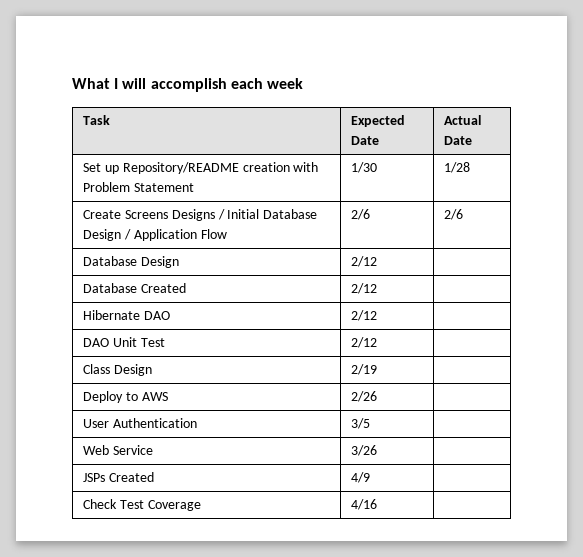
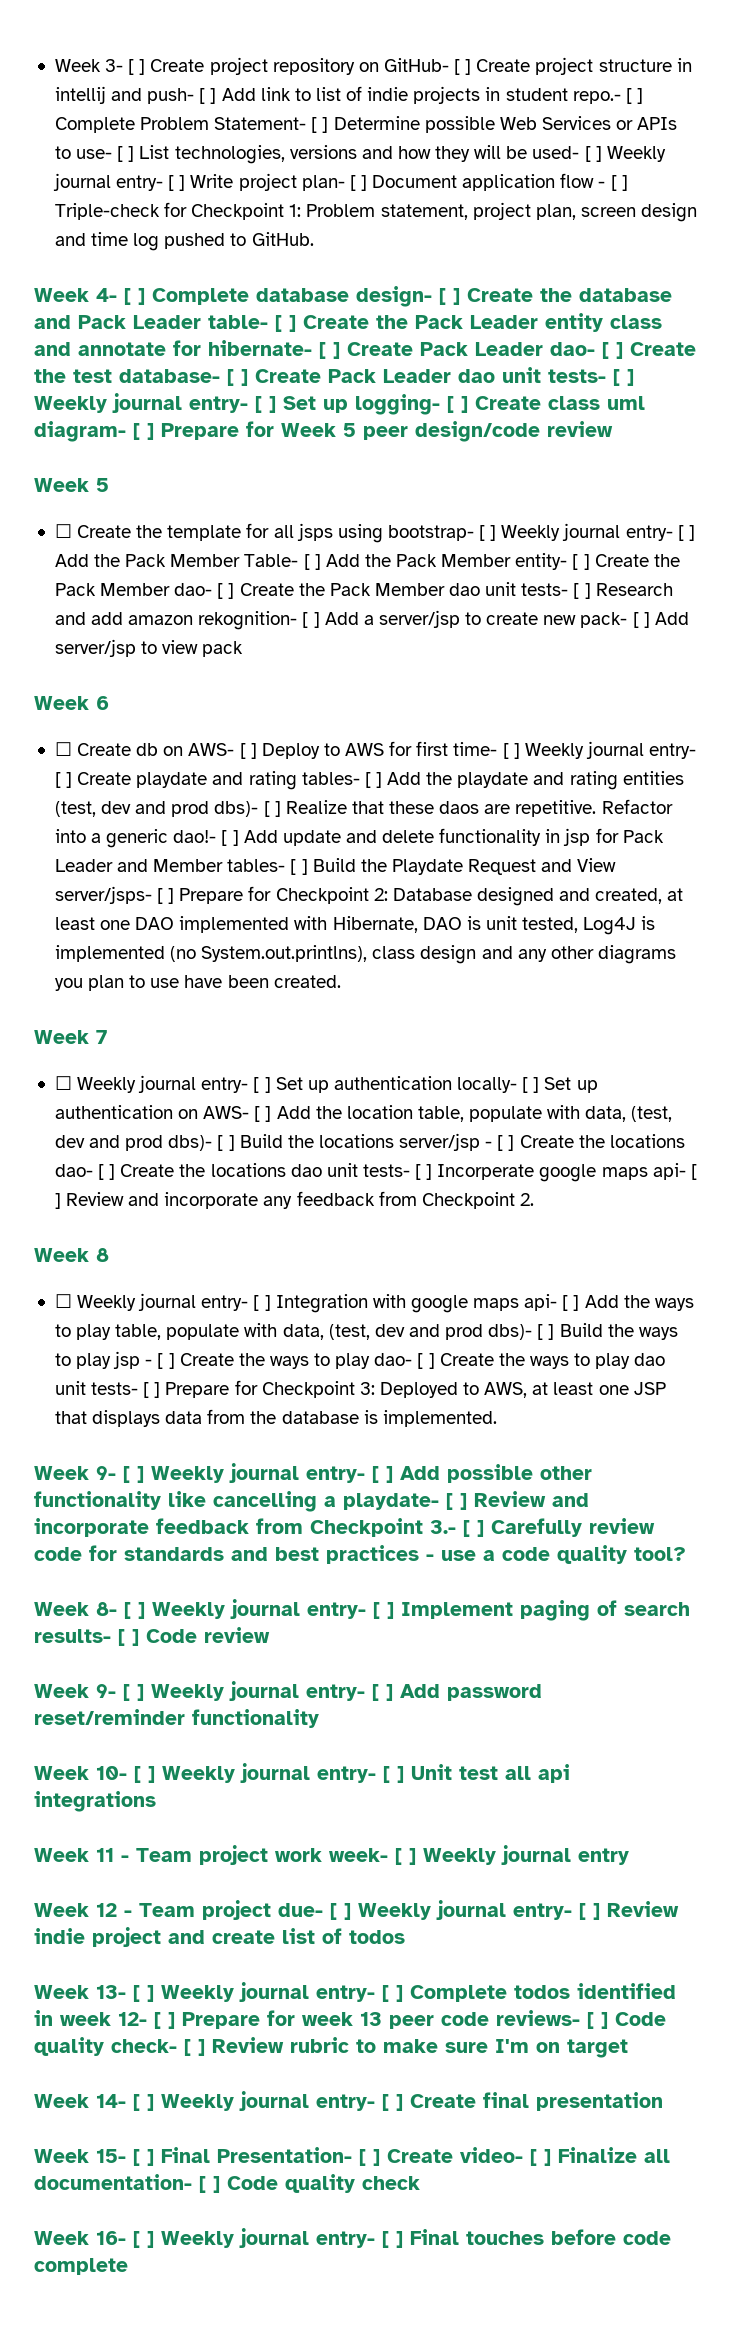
- What I will accomplish each week
- Task | Expected Date | Actual Date
- Set up Repository/README creation with Problem Statement | 1/30 | 1/28
- Create Screens Designs / Initial Database Design / Application Flow | 2/6 | 2/6
- Database Design | 2/12 |
- Database Created | 2/12 |
- Hibernate DAO | 2/12 |
- DAO Unit Test | 2/12 |
- Class Design | 2/19 |
- Deploy to AWS | 2/26 |
- User Authentication | 3/5 |
- Web Service | 3/26 |
- JSPs Created | 4/9 |
- Check Test Coverage | 4/16 |
+ Week 3- [ ] Create project repository on GitHub- [ ] Create project structure in intellij and push- [ ] Add link to list of indie projects in student repo.- [ ] Complete Problem Statement- [ ] Determine possible Web Services or APIs to use- [ ] List technologies, versions and how they will be used- [ ] Weekly journal entry- [ ] Write project plan- [ ] Document application flow - [ ] Triple-check for Checkpoint 1: Problem statement, project plan, screen design and time log pushed to GitHub.
+ Week 4- [ ] Complete database design- [ ] Create the database and Pack Leader table- [ ] Create the Pack Leader entity class and annotate for hibernate- [ ] Create Pack Leader dao- [ ] Create the test database- [ ] Create Pack Leader dao unit tests- [ ] Weekly journal entry- [ ] Set up logging- [ ] Create class uml diagram- [ ] Prepare for Week 5 peer design/code review
+ Week 5
+ ☐ Create the template for all jsps using bootstrap- [ ] Weekly journal entry- [ ] Add the Pack Member Table- [ ] Add the Pack Member entity- [ ] Create the Pack Member dao- [ ] Create the Pack Member dao unit tests- [ ] Research and add amazon rekognition- [ ] Add a server/jsp to create new pack- [ ] Add server/jsp to view pack
+ Week 6
+ ☐ Create db on AWS- [ ] Deploy to AWS for first time- [ ] Weekly journal entry- [ ] Create playdate and rating tables- [ ] Add the playdate and rating entities (test, dev and prod dbs)- [ ] Realize that these daos are repetitive. Refactor into a generic dao!- [ ] Add update and delete functionality in jsp for Pack Leader and Member tables- [ ] Build the Playdate Request and View server/jsps- [ ] Prepare for Checkpoint 2: Database designed and created, at least one DAO implemented with Hibernate, DAO is unit tested, Log4J is implemented (no System.out.printlns), class design and any other diagrams you plan to use have been created.
+ Week 7
+ ☐ Weekly journal entry- [ ] Set up authentication locally- [ ] Set up authentication on AWS- [ ] Add the location table, populate with data, (test, dev and prod dbs)- [ ] Build the locations server/jsp - [ ] Create the locations dao- [ ] Create the locations dao unit tests- [ ] Incorperate google maps api- [ ] Review and incorporate any feedback from Checkpoint 2.
+ Week 8
+ ☐ Weekly journal entry- [ ] Integration with google maps api- [ ] Add the ways to play table, populate with data, (test, dev and prod dbs)- [ ] Build the ways to play jsp - [ ] Create the ways to play dao- [ ] Create the ways to play dao unit tests- [ ] Prepare for Checkpoint 3: Deployed to AWS, at least one JSP that displays data from the database is implemented.
+ Week 9- [ ] Weekly journal entry- [ ] Add possible other functionality like cancelling a playdate- [ ] Review and incorporate feedback from Checkpoint 3.- [ ] Carefully review code for standards and best practices - use a code quality tool?
+ Week 8- [ ] Weekly journal entry- [ ] Implement paging of search results- [ ] Code review
+ Week 9- [ ] Weekly journal entry- [ ] Add password reset/reminder functionality
+ Week 10- [ ] Weekly journal entry- [ ] Unit test all api integrations
+ Week 11 - Team project work week- [ ] Weekly journal entry
+ Week 12 - Team project due- [ ] Weekly journal entry- [ ] Review indie project and create list of todos
+ Week 13- [ ] Weekly journal entry- [ ] Complete todos identified in week 12- [ ] Prepare for week 13 peer code reviews- [ ] Code quality check- [ ] Review rubric to make sure I'm on target
+ Week 14- [ ] Weekly journal entry- [ ] Create final presentation
+ Week 15- [ ] Final Presentation- [ ] Create video- [ ] Finalize all documentation- [ ] Code quality check
+ Week 16- [ ] Weekly journal entry- [ ] Final touches before code complete

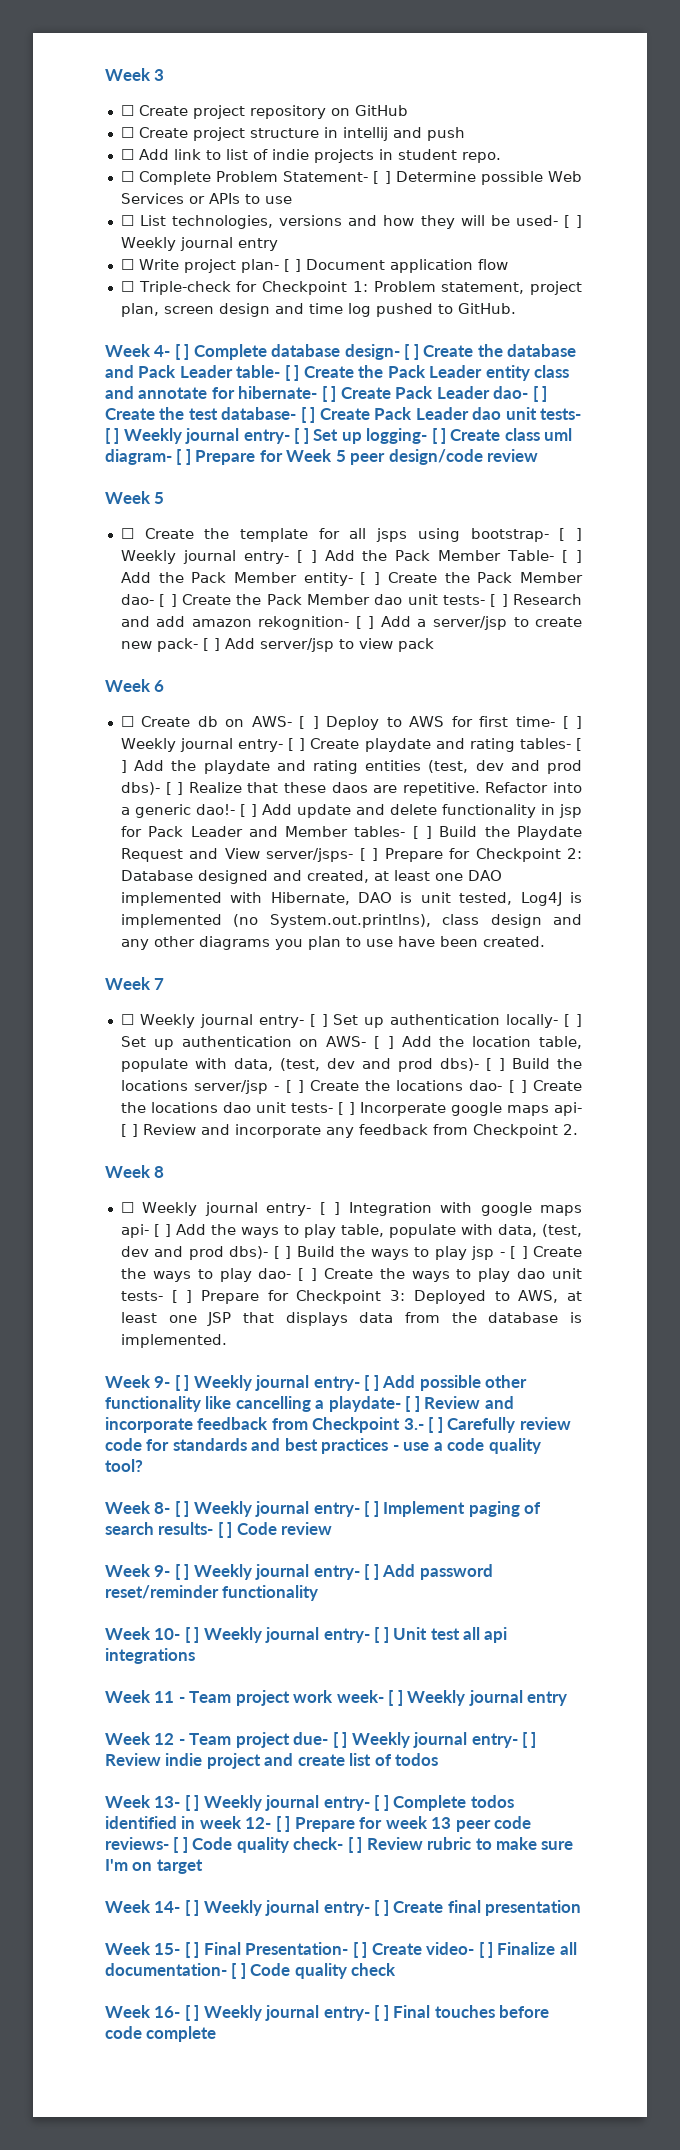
- Week 3- [ ] Create project repository on GitHub- [ ] Create project structure in intellij and push- [ ] Add link to list of indie projects in student repo.- [ ] Complete Problem Statement- [ ] Determine possible Web Services or APIs to use- [ ] List technologies, versions and how they will be used- [ ] Weekly journal entry- [ ] Write project plan- [ ] Document application flow - [ ] Triple-check for Checkpoint 1:
+ Week 3
+ ☐ Create project repository on GitHub
+ ☐ Create project structure in intellij and push
+ ☐ Add link to list of indie projects in student repo.
+ ☐ Complete Problem Statement- [ ] Determine possible Web Services or APIs to use
+ ☐ List technologies, versions and how they will be used- [ ] Weekly journal entry
+ ☐ Write project plan- [ ] Document application flow
+ ☐ Triple-check for Checkpoint 1:

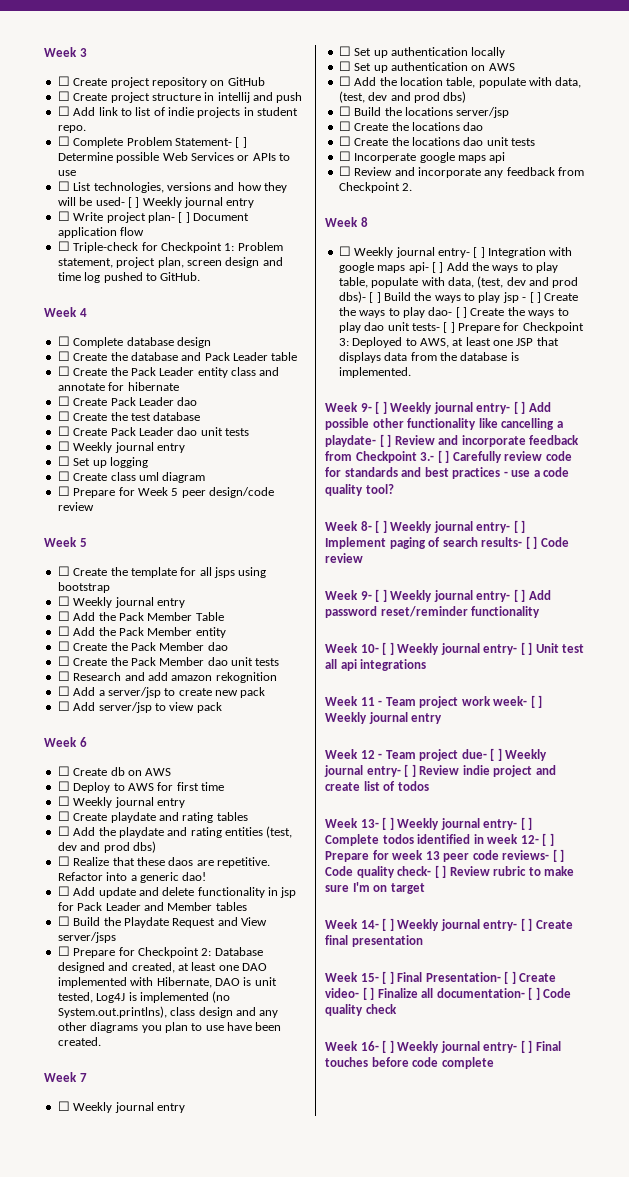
- Week 4- [ ] Complete database design- [ ] Create the database and Pack Leader table- [ ] Create the Pack Leader entity class and annotate for hibernate- [ ] Create Pack Leader dao- [ ] Create the test database- [ ] Create Pack Leader dao unit tests- [ ] Weekly journal entry- [ ] Set up logging- [ ] Create class uml diagram- [ ] Prepare for Week 5 peer design/code review
+ Week 4
+ ☐ Complete database design
+ ☐ Create the database and Pack Leader table
+ ☐ Create the Pack Leader entity class and annotate for hibernate
+ ☐ Create Pack Leader dao
+ ☐ Create the test database
+ ☐ Create Pack Leader dao unit tests
+ ☐ Weekly journal entry
+ ☐ Set up logging
+ ☐ Create class uml diagram
+ ☐ Prepare for Week 5 peer design/code review
- ☐ Create the template for all jsps using bootstrap- [ ] Weekly journal entry- [ ] Add the Pack Member Table- [ ] Add the Pack Member entity- [ ] Create the Pack Member dao- [ ] Create the Pack Member dao unit tests- [ ] Research and add amazon rekognition- [ ] Add a server/jsp to create new pack- [ ] Add server/jsp to view pack
+ ☐ Create the template for all jsps using bootstrap
+ ☐ Weekly journal entry
+ ☐ Add the Pack Member Table
+ ☐ Add the Pack Member entity
+ ☐ Create the Pack Member dao
+ ☐ Create the Pack Member dao unit tests
+ ☐ Research and add amazon rekognition
+ ☐ Add a server/jsp to create new pack
+ ☐ Add server/jsp to view pack
- ☐ Create db on AWS- [ ] Deploy to AWS for first time- [ ] Weekly journal entry- [ ] Create playdate and rating tables- [ ] Add the playdate and rating entities (test, dev and prod dbs)- [ ] Realize that these daos are repetitive.
+ ☐ Create db on AWS
+ ☐ Deploy to AWS for first time
+ ☐ Weekly journal entry
+ ☐ Create playdate and rating tables
+ ☐ Add the playdate and rating entities (test, dev and prod dbs)
+ ☐ Realize that these daos are repetitive.
- Refactor into a generic dao!- [ ] Add update and delete functionality in jsp for Pack Leader and Member tables- [ ] Build the Playdate Request and View server/jsps- [ ] Prepare for Checkpoint 2: Database designed and created, at least one DAO implemented with Hibernate, DAO is unit tested, Log4J is implemented (no System.out.printlns), class design and any other diagrams you plan to use have been created.
+ Refactor into a generic dao!
+ ☐ Add update and delete functionality in jsp for Pack Leader and Member tables
+ ☐ Build the Playdate Request and View server/jsps
+ ☐ Prepare for Checkpoint 2: Database designed and created, at least one DAO implemented with Hibernate, DAO is unit tested, Log4J is implemented (no System.out.printlns), class design and any other diagrams you plan to use have been created.
  Week 7
- ☐ Weekly journal entry- [ ] Set up authentication locally- [ ] Set up authentication on AWS- [ ] Add the location table, populate with data, (test, dev and prod dbs)- [ ] Build the locations server/jsp - [ ] Create the locations dao- [ ] Create the locations dao unit tests- [ ] Incorperate google maps api- [ ] Review and incorporate any feedback from Checkpoint 2.
+ ☐ Weekly journal entry
+ ☐ Set up authentication locally
+ ☐ Set up authentication on AWS
+ ☐ Add the location table, populate with data, (test, dev and prod dbs)
+ ☐ Build the locations server/jsp
+ ☐ Create the locations dao
+ ☐ Create the locations dao unit tests
+ ☐ Incorperate google maps api
+ ☐ Review and incorporate any feedback from Checkpoint 2.

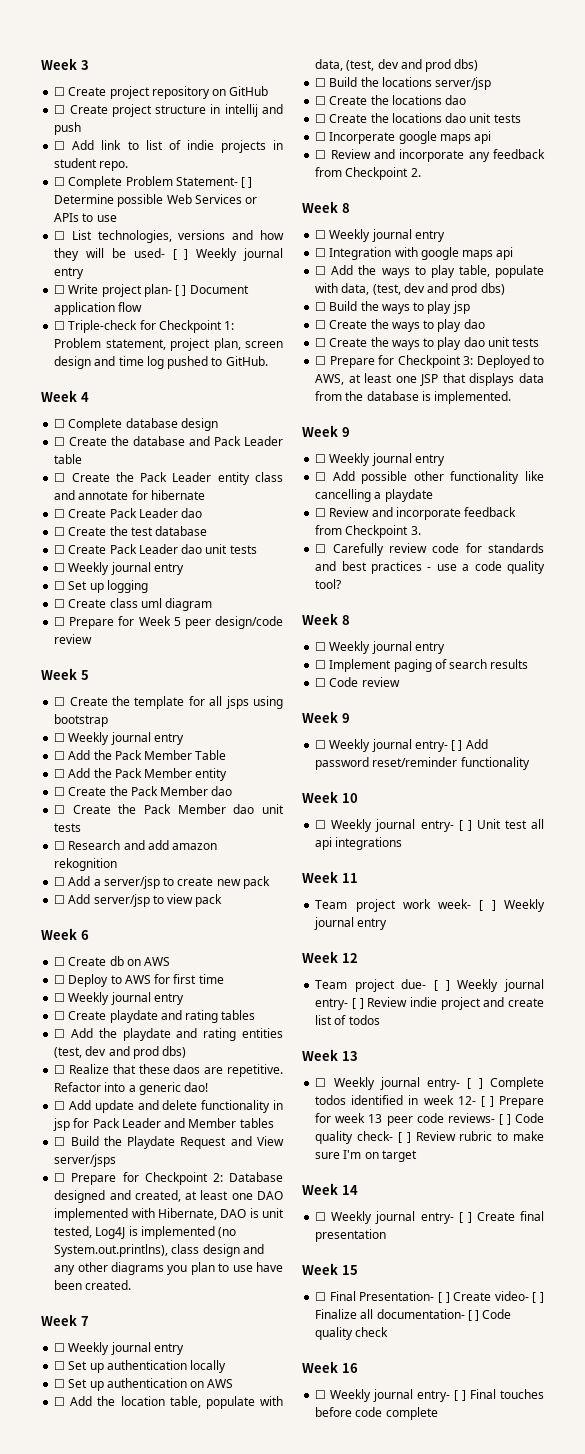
  ☐ Review and incorporate any feedback from Checkpoint 2.
  Week 8
- ☐ Weekly journal entry- [ ] Integration with google maps api- [ ] Add the ways to play table, populate with data, (test, dev and prod dbs)- [ ] Build the ways to play jsp - [ ] Create the ways to play dao- [ ] Create the ways to play dao unit tests- [ ] Prepare for Checkpoint 3:
+ ☐ Weekly journal entry
+ ☐ Integration with google maps api
+ ☐ Add the ways to play table, populate with data, (test, dev and prod dbs)
+ ☐ Build the ways to play jsp
+ ☐ Create the ways to play dao
+ ☐ Create the ways to play dao unit tests
+ ☐ Prepare for Checkpoint 3:
  Deployed to AWS, at least one JSP that displays data from the database is implemented.
- Week 9- [ ] Weekly journal entry- [ ] Add possible other functionality like cancelling a playdate- [ ] Review and incorporate feedback from Checkpoint 3.- [ ] Carefully review code for standards and best practices - use a code quality tool?
- Week 8- [ ] Weekly journal entry- [ ] Implement paging of search results- [ ] Code review
- Week 9- [ ] Weekly journal entry- [ ] Add password reset/reminder functionality
+ Week 9
+ ☐ Weekly journal entry
+ ☐ Add possible other functionality like cancelling a playdate
+ ☐ Review and incorporate feedback from Checkpoint 3.
+ ☐ Carefully review code for standards and best practices - use a code quality tool?
+ Week 8
+ ☐ Weekly journal entry
+ ☐ Implement paging of search results
+ ☐ Code review
+ Week 9
+ ☐ Weekly journal entry- [ ] Add password reset/reminder functionality
- Week 10- [ ] Weekly journal entry- [ ] Unit test all api integrations
+ Week 10
+ ☐ Weekly journal entry- [ ] Unit test all api integrations
- Week 11 - Team project work week- [ ] Weekly journal entry
+ Week 11
+ Team project work week- [ ] Weekly journal entry
- Week 12 - Team project due- [ ] Weekly journal entry- [ ] Review indie project and create list of todos
+ Week 12
+ Team project due- [ ] Weekly journal entry- [ ] Review indie project and create list of todos
- Week 13- [ ] Weekly journal entry- [ ] Complete todos identified in week 12- [ ] Prepare for week 13 peer code reviews- [ ] Code quality check- [ ] Review rubric to make sure I'm on target
+ Week 13
+ ☐ Weekly journal entry- [ ] Complete todos identified in week 12- [ ] Prepare for week 13 peer code reviews- [ ] Code quality check- [ ] Review rubric to make sure I'm on target
- Week 14- [ ] Weekly journal entry- [ ] Create final presentation
+ Week 14
+ ☐ Weekly journal entry- [ ] Create final presentation
- Week 15- [ ] Final Presentation- [ ] Create video- [ ] Finalize all documentation- [ ] Code quality check
+ Week 15
+ ☐ Final Presentation- [ ] Create video- [ ] Finalize all documentation- [ ] Code quality check
- Week 16- [ ] Weekly journal entry- [ ] Final touches before code complete
+ Week 16
+ ☐ Weekly journal entry- [ ] Final touches before code complete

